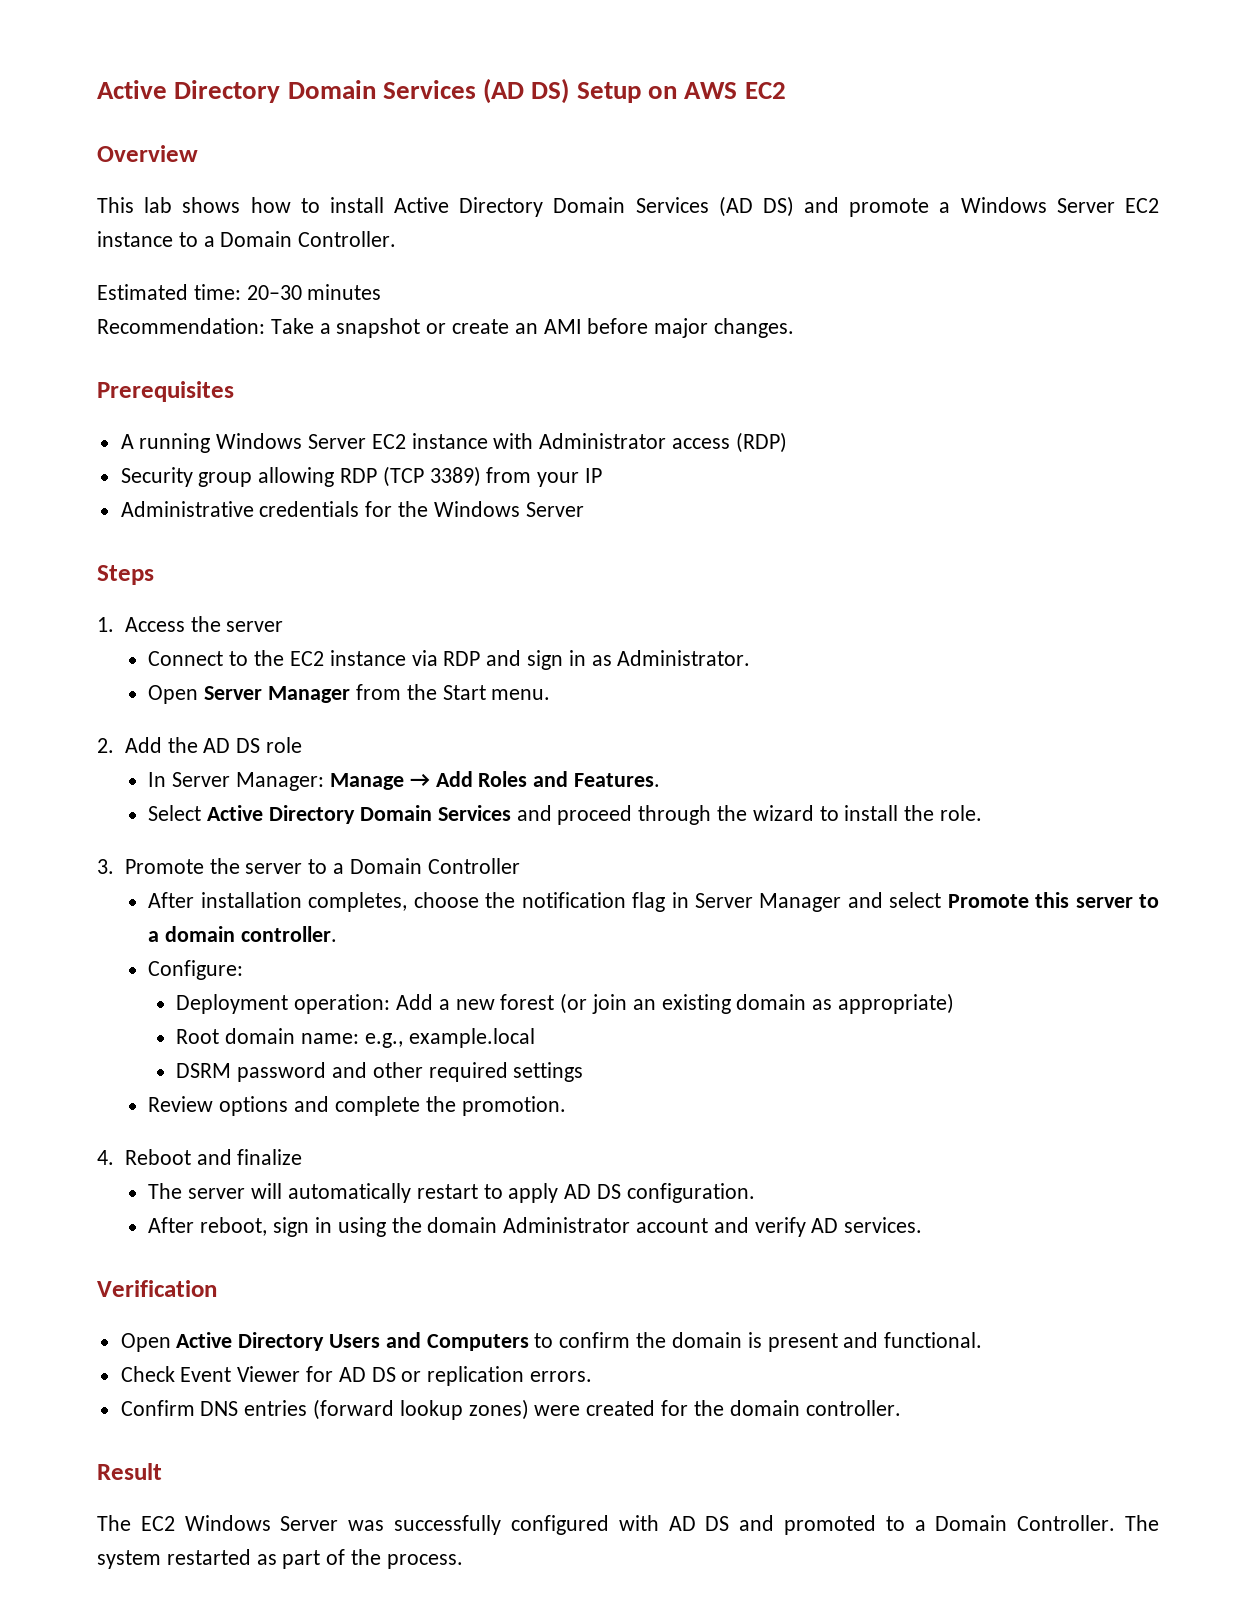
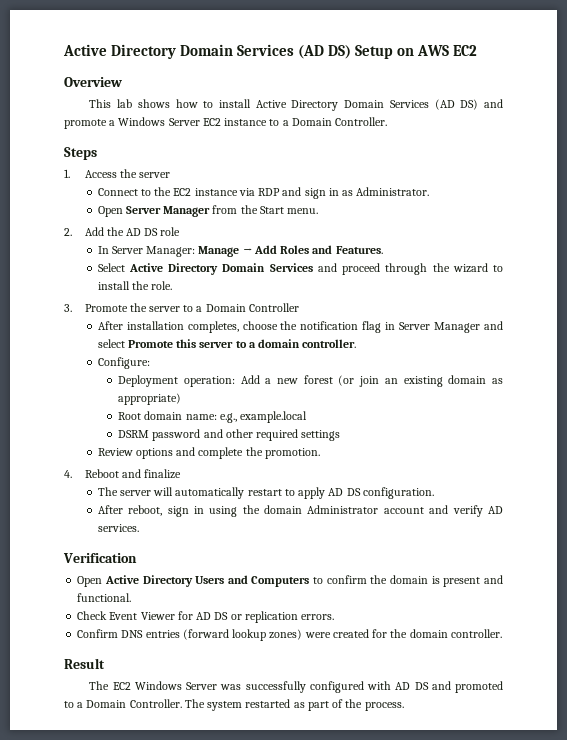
- Estimated time: 20–30 minutes
- Recommendation: Take a snapshot or create an AMI before major changes.
- Prerequisites
- A running Windows Server EC2 instance with Administrator access (RDP)
- Security group allowing RDP (TCP 3389) from your IP
- Administrative credentials for the Windows Server

